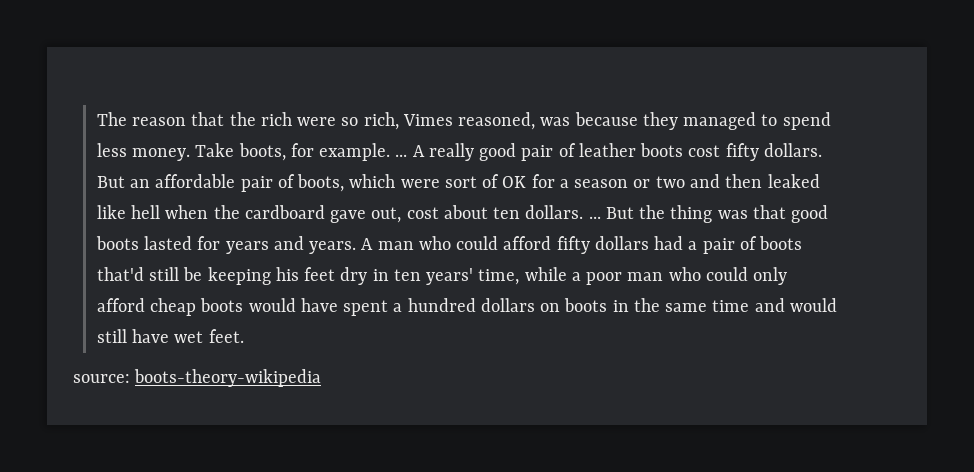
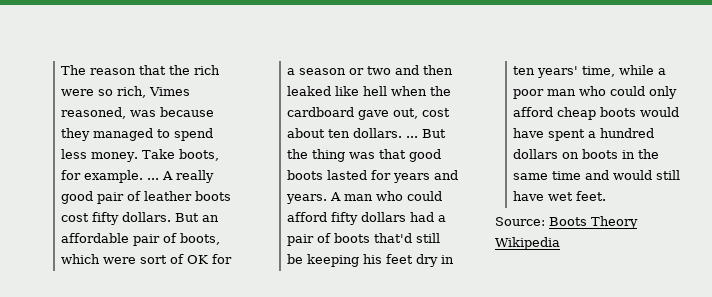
- source: boots-theory-wikipedia
+ Source: Boots Theory Wikipedia

